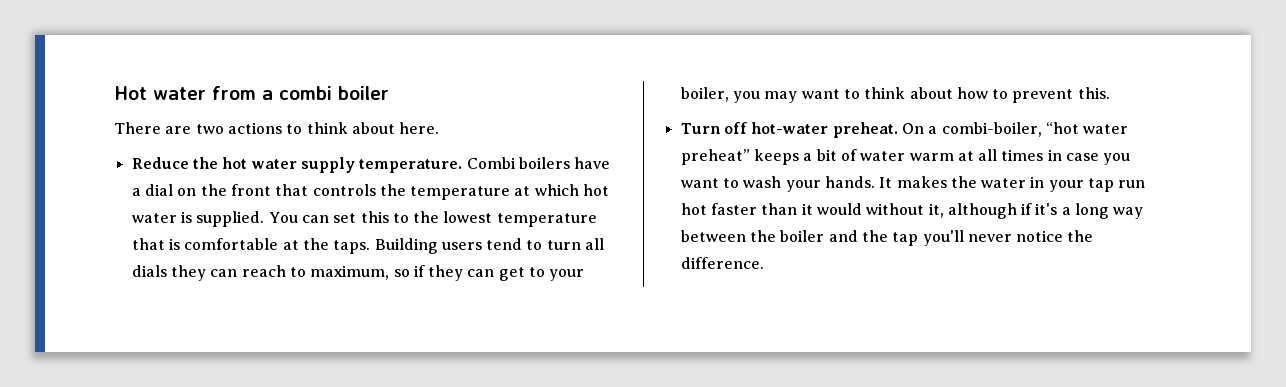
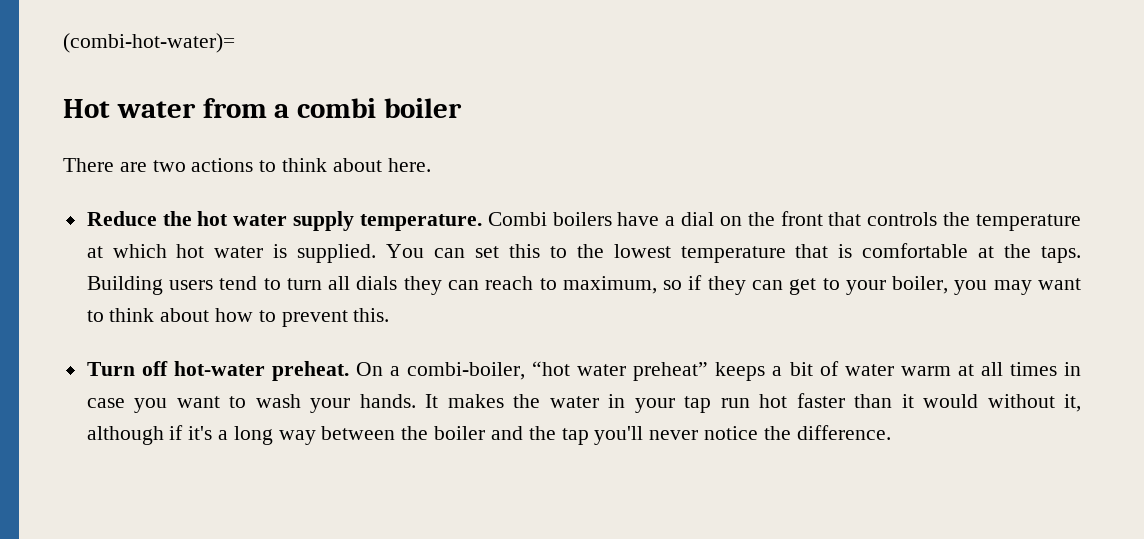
+ (combi-hot-water)=

